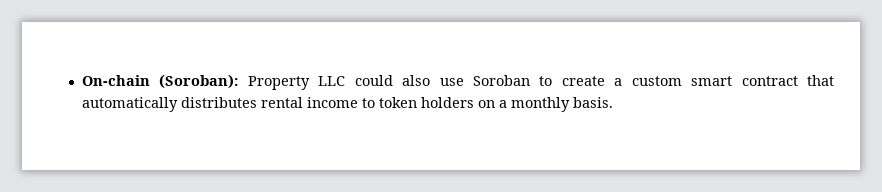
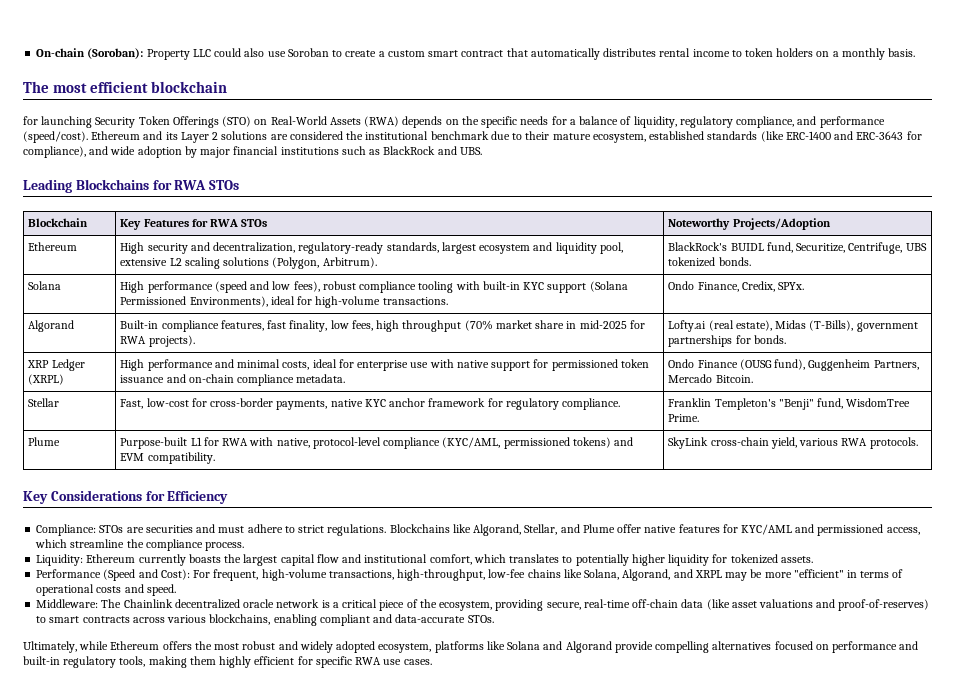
+ The most efficient blockchain
+ for launching Security Token Offerings (STO) on Real-World Assets (RWA) depends on the specific needs for a balance of liquidity, regulatory compliance, and performance (speed/cost). Ethereum and its Layer 2 solutions are considered the institutional benchmark due to their mature ecosystem, established standards (like ERC-1400 and ERC-3643 for compliance), and wide adoption by major financial institutions such as BlackRock and UBS.
+ Leading Blockchains for RWA STOs
+ Blockchain | Key Features for RWA STOs | Noteworthy Projects/Adoption
+ Ethereum | High security and decentralization, regulatory-ready standards, largest ecosystem and liquidity pool, extensive L2 scaling solutions (Polygon, Arbitrum). | BlackRock's BUIDL fund, Securitize, Centrifuge, UBS tokenized bonds.
+ Solana | High performance (speed and low fees), robust compliance tooling with built-in KYC support (Solana Permissioned Environments), ideal for high-volume transactions. | Ondo Finance, Credix, SPYx.
+ Algorand | Built-in compliance features, fast finality, low fees, high throughput (70% market share in mid-2025 for RWA projects). | Lofty.ai (real estate), Midas (T-Bills), government partnerships for bonds.
+ XRP Ledger (XRPL) | High performance and minimal costs, ideal for enterprise use with native support for permissioned token issuance and on-chain compliance metadata. | Ondo Finance (OUSG fund), Guggenheim Partners, Mercado Bitcoin.
+ Stellar | Fast, low-cost for cross-border payments, native KYC anchor framework for regulatory compliance. | Franklin Templeton's "Benji" fund, WisdomTree Prime.
+ Plume | Purpose-built L1 for RWA with native, protocol-level compliance (KYC/AML, permissioned tokens) and EVM compatibility. | SkyLink cross-chain yield, various RWA protocols.
+ Key Considerations for Efficiency
+ Compliance: STOs are securities and must adhere to strict regulations. Blockchains like Algorand, Stellar, and Plume offer native features for KYC/AML and permissioned access, which streamline the compliance process.
+ Liquidity: Ethereum currently boasts the largest capital flow and institutional comfort, which translates to potentially higher liquidity for tokenized assets.
+ Performance (Speed and Cost): For frequent, high-volume transactions, high-throughput, low-fee chains like Solana, Algorand, and XRPL may be more "efficient" in terms of operational costs and speed.
+ Middleware: The Chainlink decentralized oracle network is a critical piece of the ecosystem, providing secure, real-time off-chain data (like asset valuations and proof-of-reserves) to smart contracts across various blockchains, enabling compliant and data-accurate STOs.
+ Ultimately, while Ethereum offers the most robust and widely adopted ecosystem, platforms like Solana and Algorand provide compelling alternatives focused on performance and built-in regulatory tools, making them highly efficient for specific RWA use cases.

